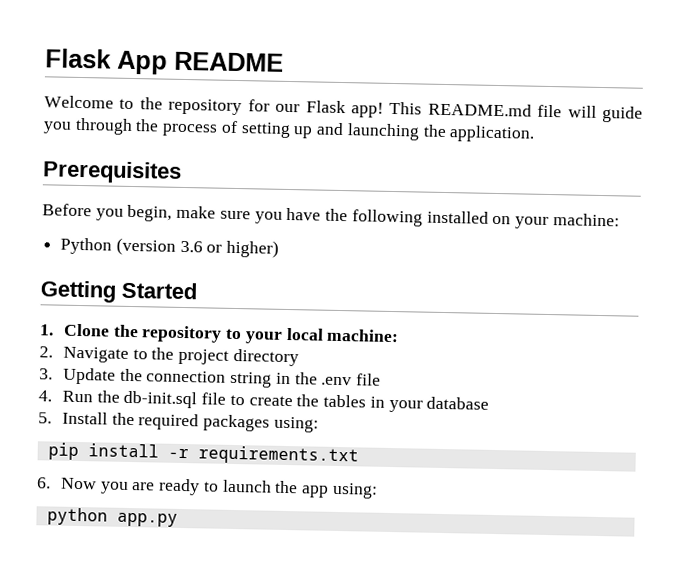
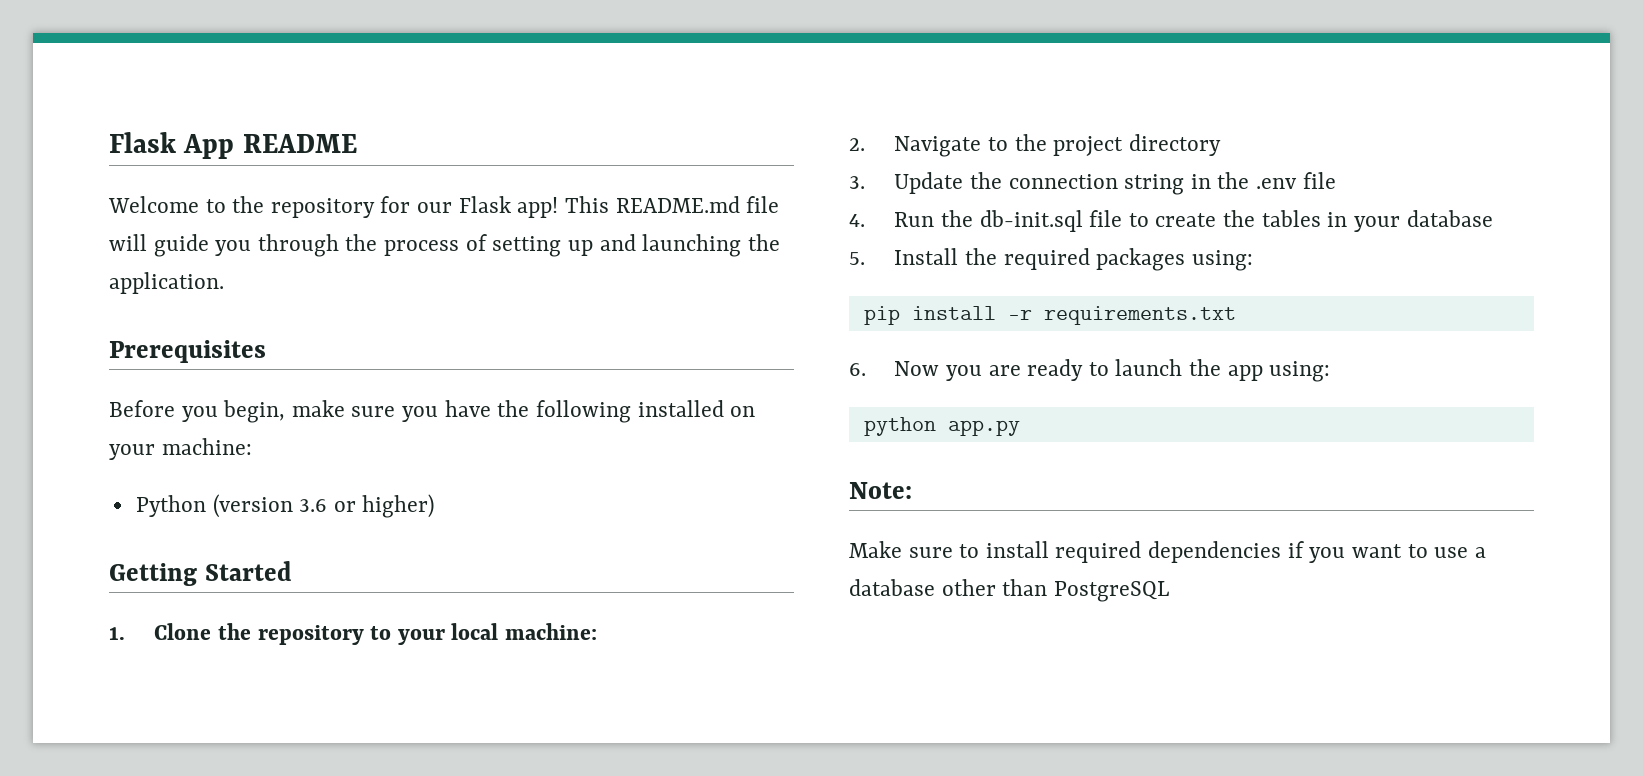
+ Note:
+ Make sure to install required dependencies if you want to use a database other than PostgreSQL

